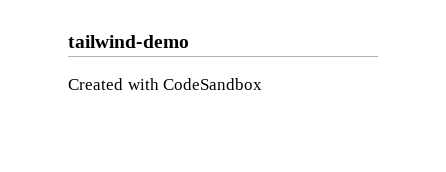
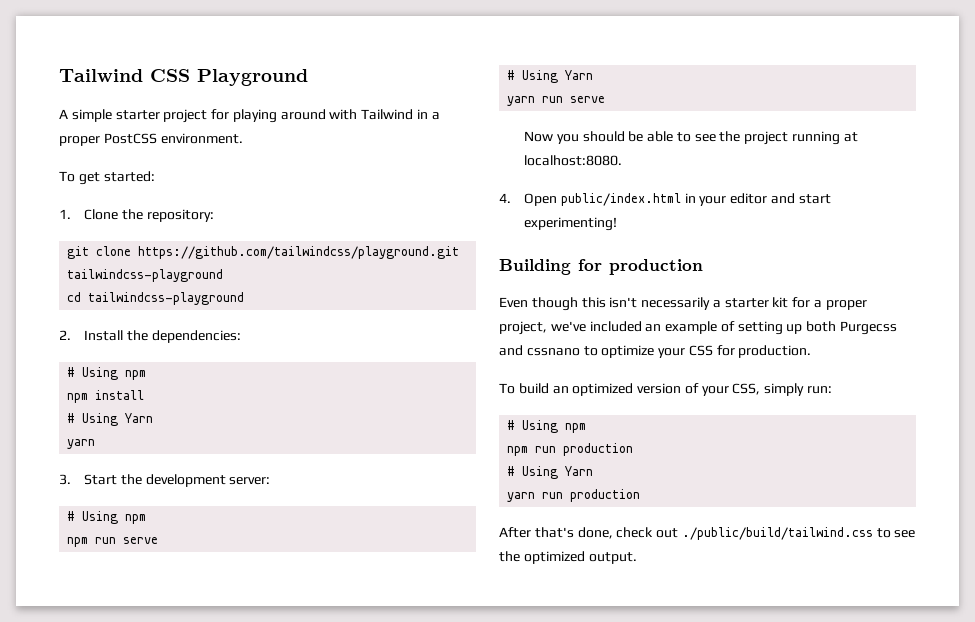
- tailwind-demo
- Created with CodeSandbox
+ Tailwind CSS Playground
+ A simple starter project for playing around with Tailwind in a proper PostCSS environment.
+ To get started:
+ 1. Clone the repository:
+ git clone https://github.com/tailwindcss/playground.git tailwindcss-playground
+ cd tailwindcss-playground
+ 2. Install the dependencies:
+ # Using npm
+ npm install
+ # Using Yarn
+ yarn
+ 3. Start the development server:
+ # Using npm
+ npm run serve
+ # Using Yarn
+ yarn run serve
+ Now you should be able to see the project running at localhost:8080.
+ 4. Open public/index.html in your editor and start experimenting!
+ Building for production
+ Even though this isn't necessarily a starter kit for a proper project, we've included an example of setting up both Purgecss and cssnano to optimize your CSS for production.
+ To build an optimized version of your CSS, simply run:
+ # Using npm
+ npm run production
+ # Using Yarn
+ yarn run production
+ After that's done, check out ./public/build/tailwind.css to see the optimized output.

